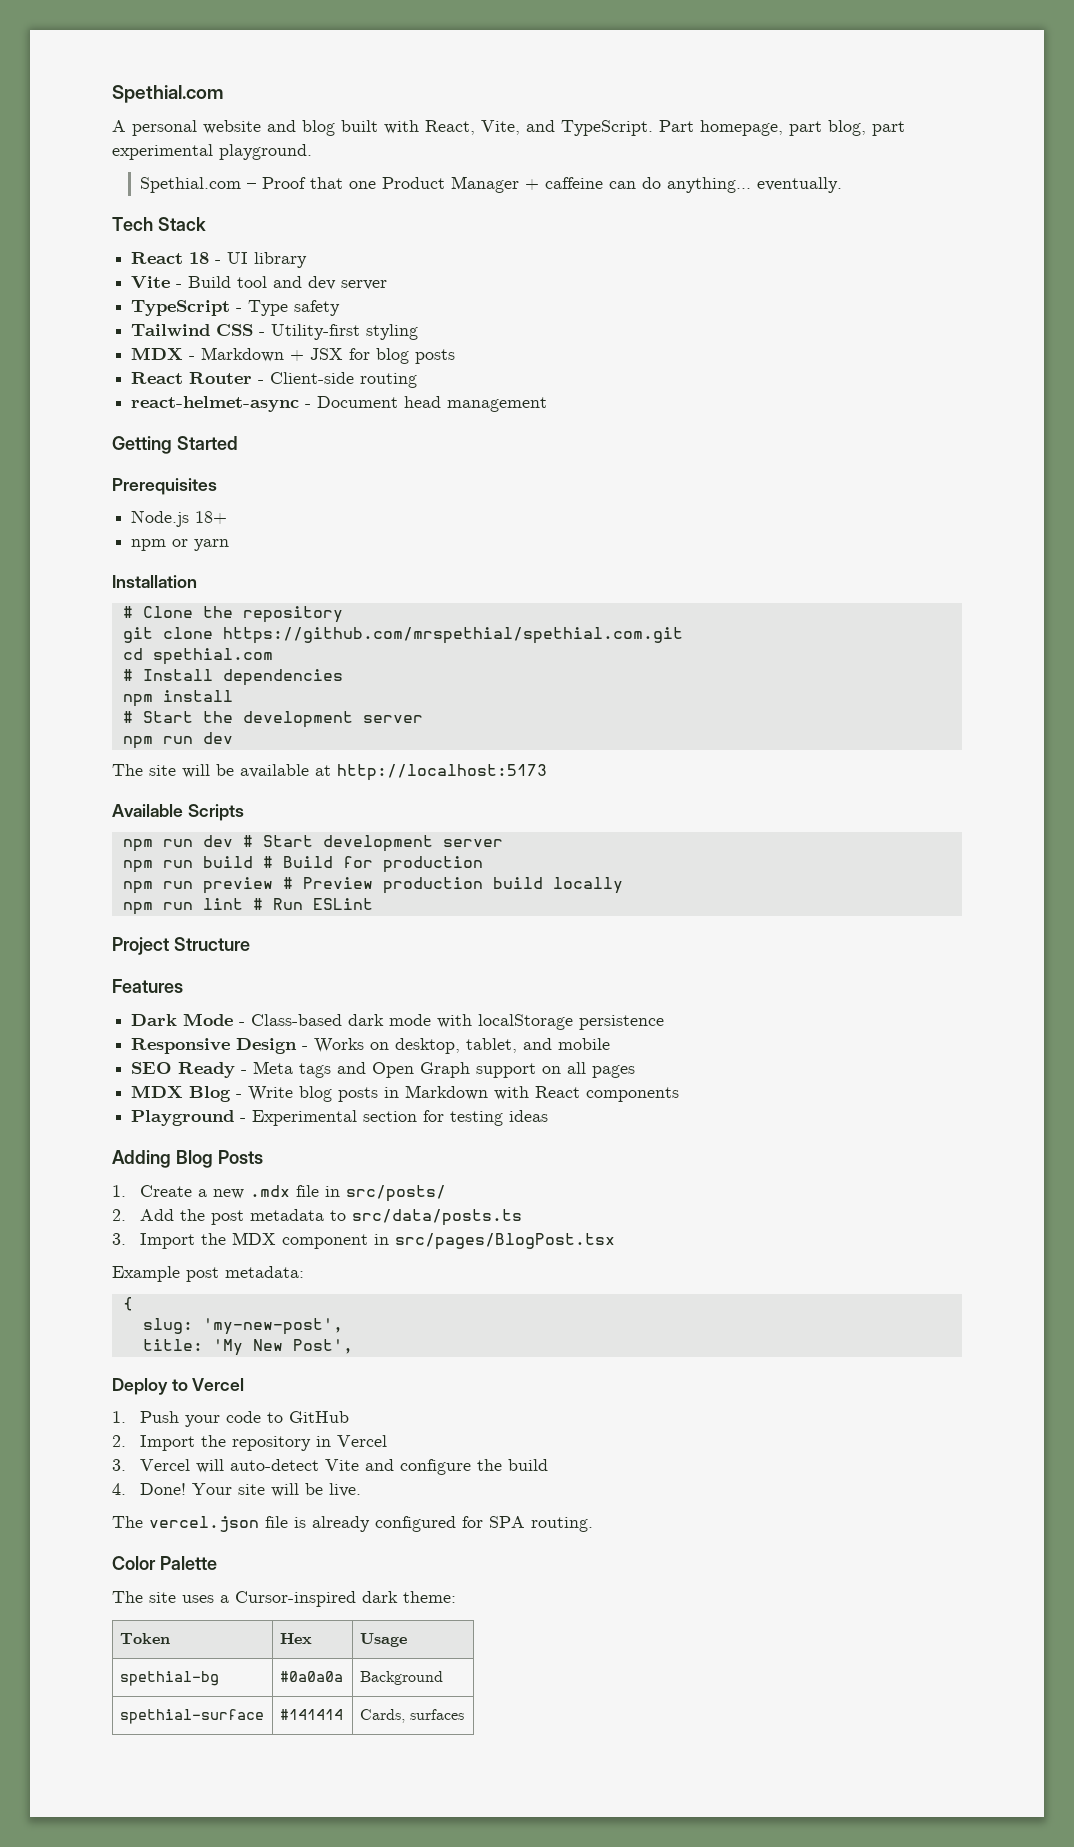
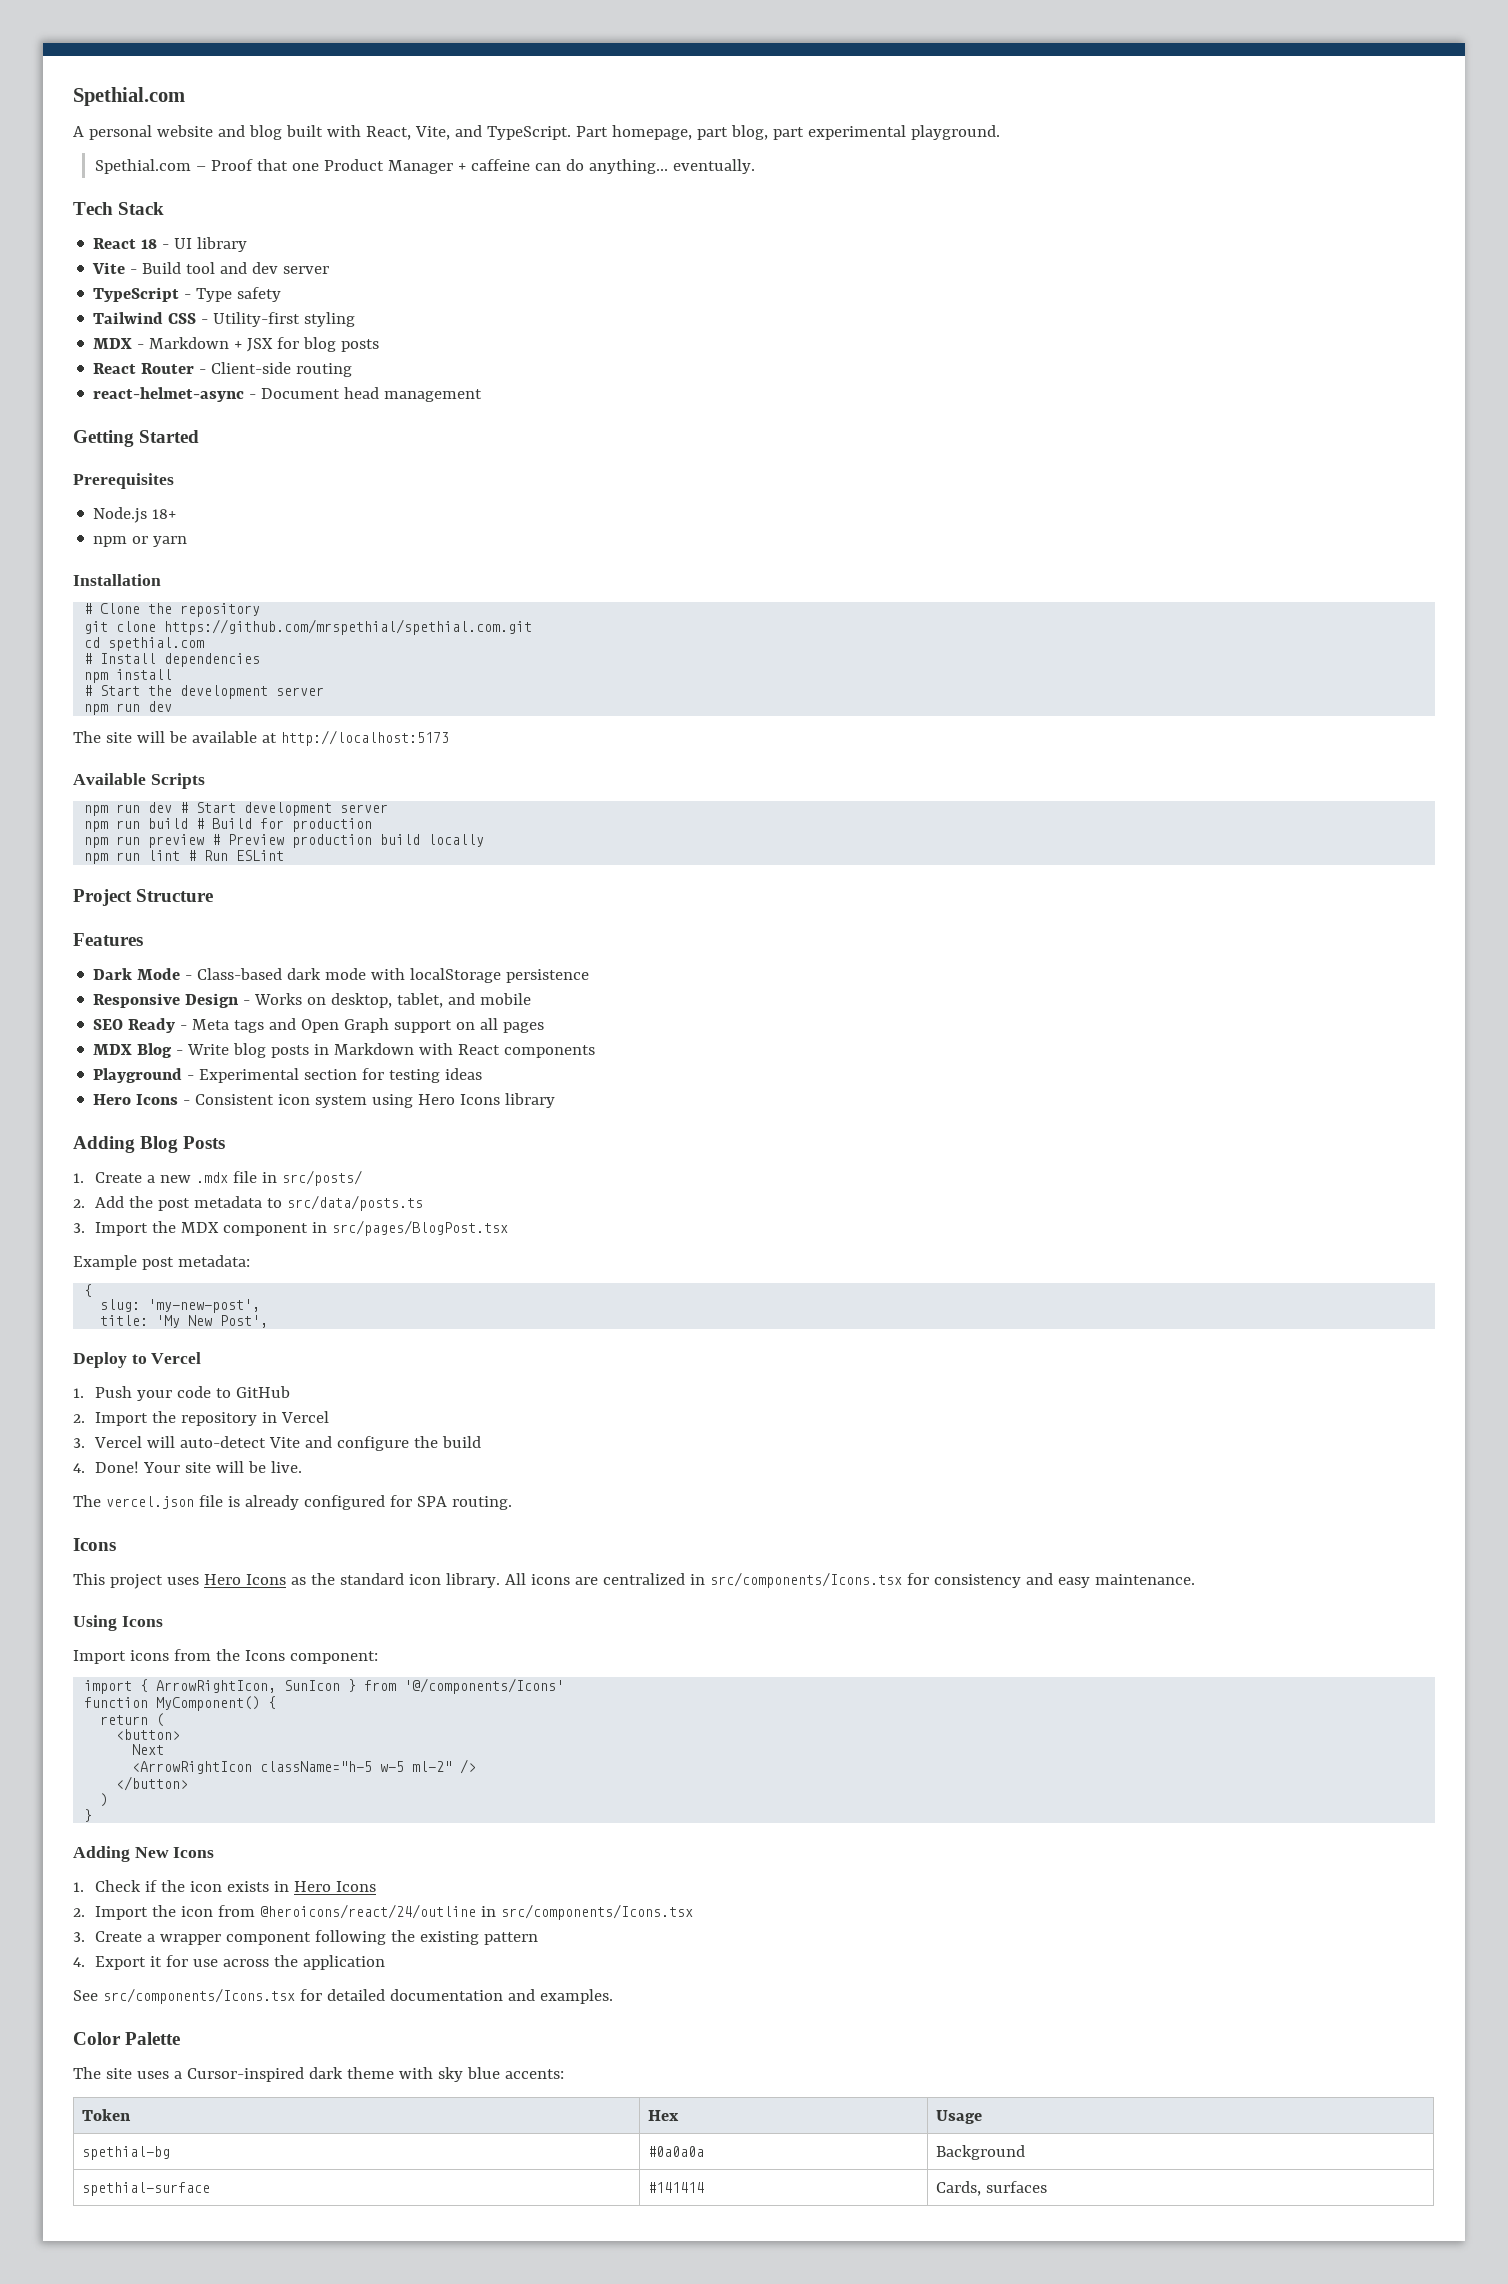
+ Hero Icons - Consistent icon system using Hero Icons library
  The vercel.json file is already configured for SPA routing.
+ Icons
+ This project uses Hero Icons as the standard icon library. All icons are centralized in src/components/Icons.tsx for consistency and easy maintenance.
+ Using Icons
+ Import icons from the Icons component:
+ import { ArrowRightIcon, SunIcon } from '@/components/Icons'
+ function MyComponent() {
+ return (
+ <button>
+ Next
+ <ArrowRightIcon className="h-5 w-5 ml-2" />
+ </button>
+ )
+ }
+ Adding New Icons
+ 1. Check if the icon exists in Hero Icons
+ 2. Import the icon from @heroicons/react/24/outline in src/components/Icons.tsx
+ 3. Create a wrapper component following the existing pattern
+ 4. Export it for use across the application
+ See src/components/Icons.tsx for detailed documentation and examples.
- The site uses a Cursor-inspired dark theme:
+ The site uses a Cursor-inspired dark theme with sky blue accents:

